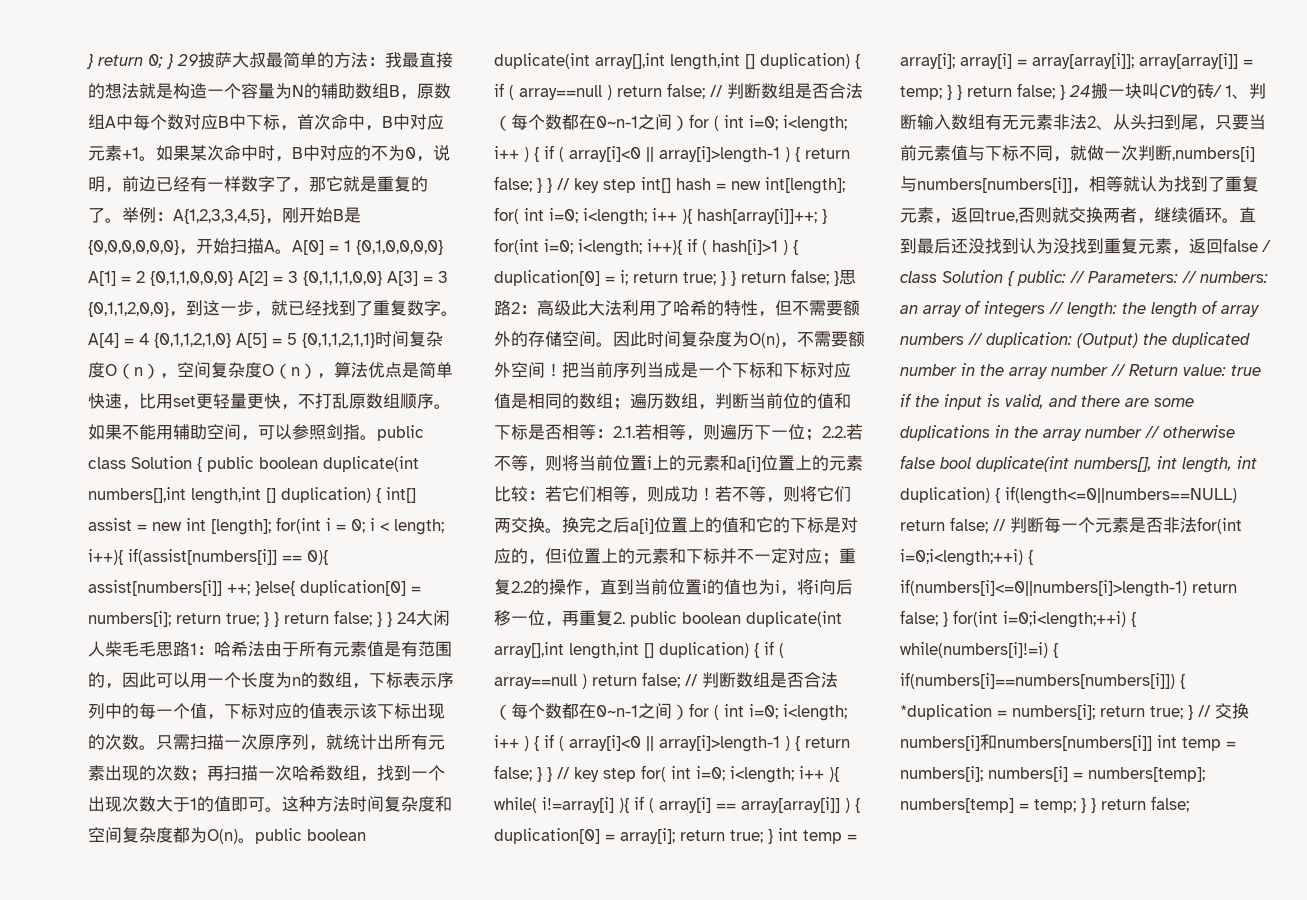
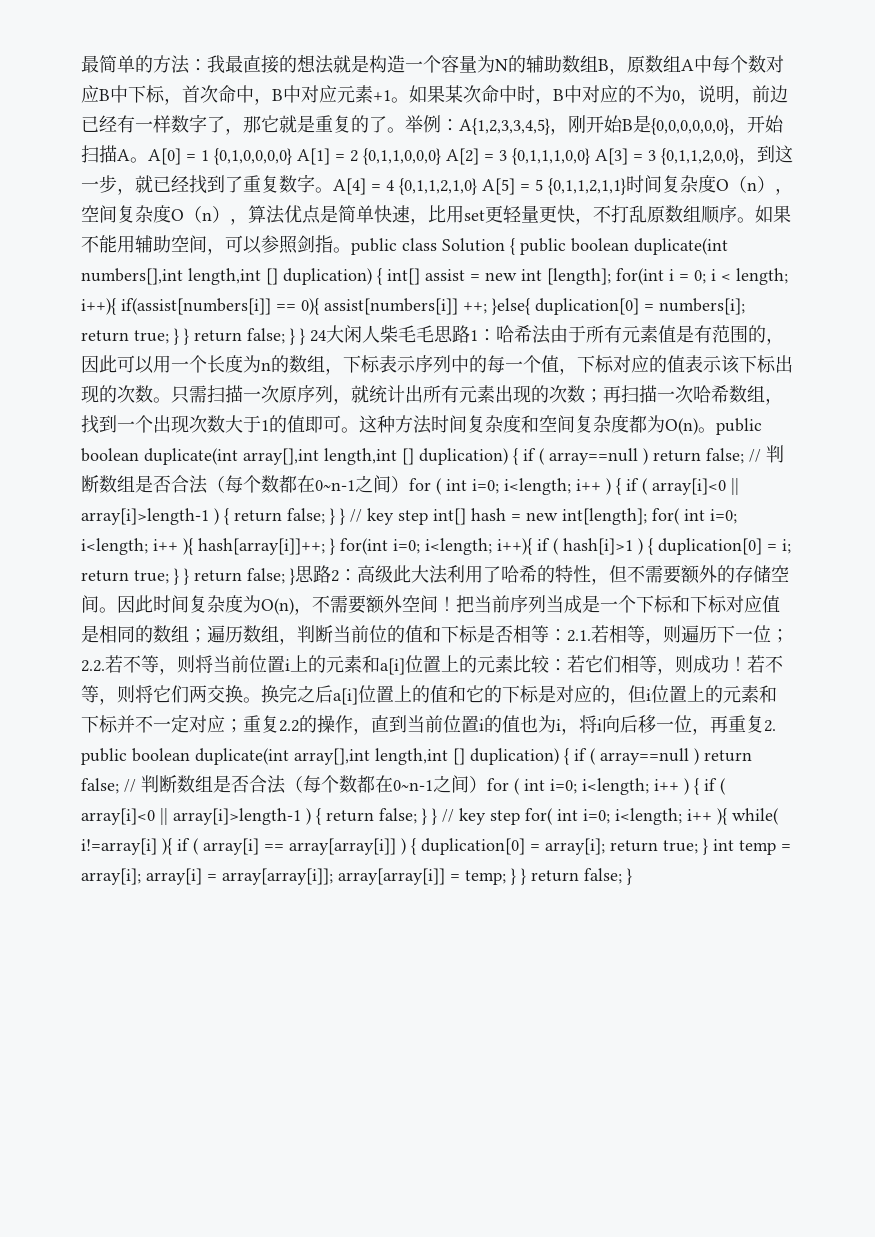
- } return 0; } 29披萨大叔最简单的方法：我最直接的想法就是构造一个容量为N的辅助数组B，原数组A中每个数对应B中下标，首次命中，B中对应元素+1。
+ 最简单的方法：我最直接的想法就是构造一个容量为N的辅助数组B，原数组A中每个数对应B中下标，首次命中，B中对应元素+1。
- array[array[i]] = temp; } } return false; } 24搬一块叫CV的砖/ 1、判断输入数组有无元素非法2、从头扫到尾，只要当前元素值与下标不同，就做一次判断,numbers[i]与numbers[numbers[i]]，相等就认为找到了重复元素，返回true,否则就交换两者，继续循环。直到最后还没找到认为没找到重复元素，返回false / class Solution { public: // Parameters: // numbers: an array of integers // length: the length of array numbers // duplication: (Output) the duplicated number in the array number // Return value: true if the input is valid, and there are some duplications in the array number // otherwise false bool duplicate(int numbers[], int length, int duplication) { if(length<=0||numbers==NULL) return false; // 判断每一个元素是否非法for(int i=0;i<length;++i) { if(numbers[i]<=0||numbers[i]>length-1) return false; } for(int i=0;i<length;++i) { while(numbers[i]!=i) { if(numbers[i]==numbers[numbers[i]]) { *duplication = numbers[i]; return true; } // 交换numbers[i]和numbers[numbers[i]] int temp = numbers[i]; numbers[i] = numbers[temp]; numbers[temp] = temp; } } return false;
+ array[array[i]] = temp; } } return false; }

